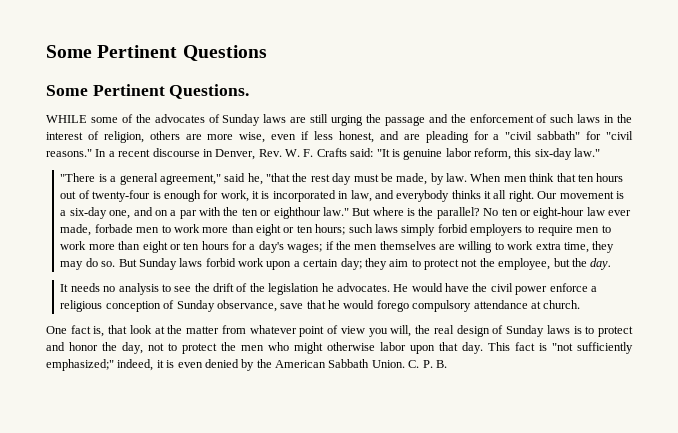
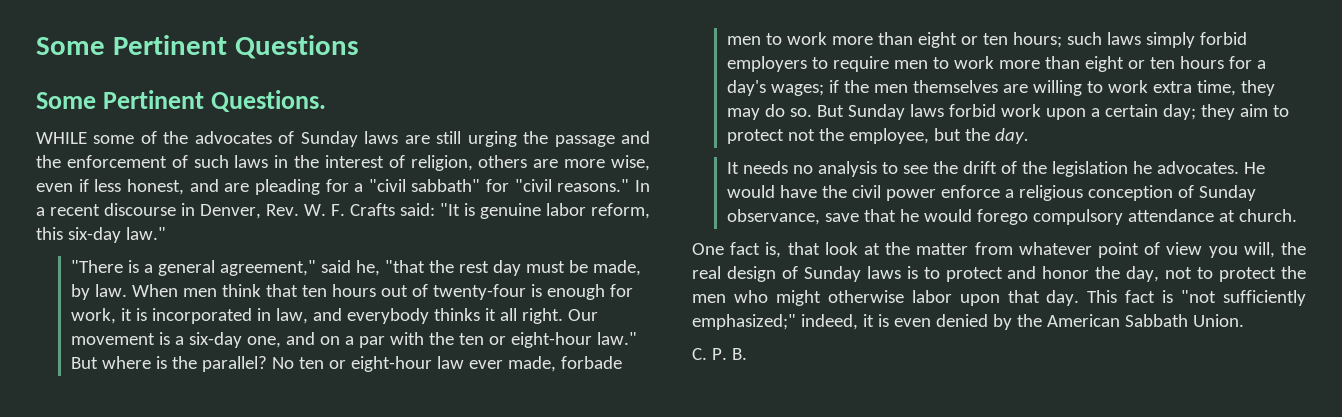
- Our movement is a six-day one, and on a par with the ten or eighthour law."
+ Our movement is a six-day one, and on a par with the ten or eight-hour law."
- This fact is "not sufficiently emphasized;" indeed, it is even denied by the American Sabbath Union. C. P. B.
+ This fact is "not sufficiently emphasized;" indeed, it is even denied by the American Sabbath Union.
+ C. P. B.

